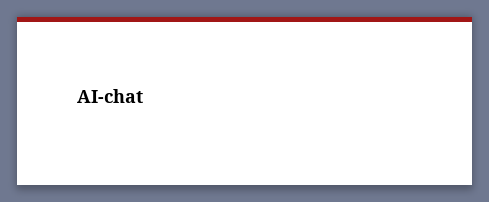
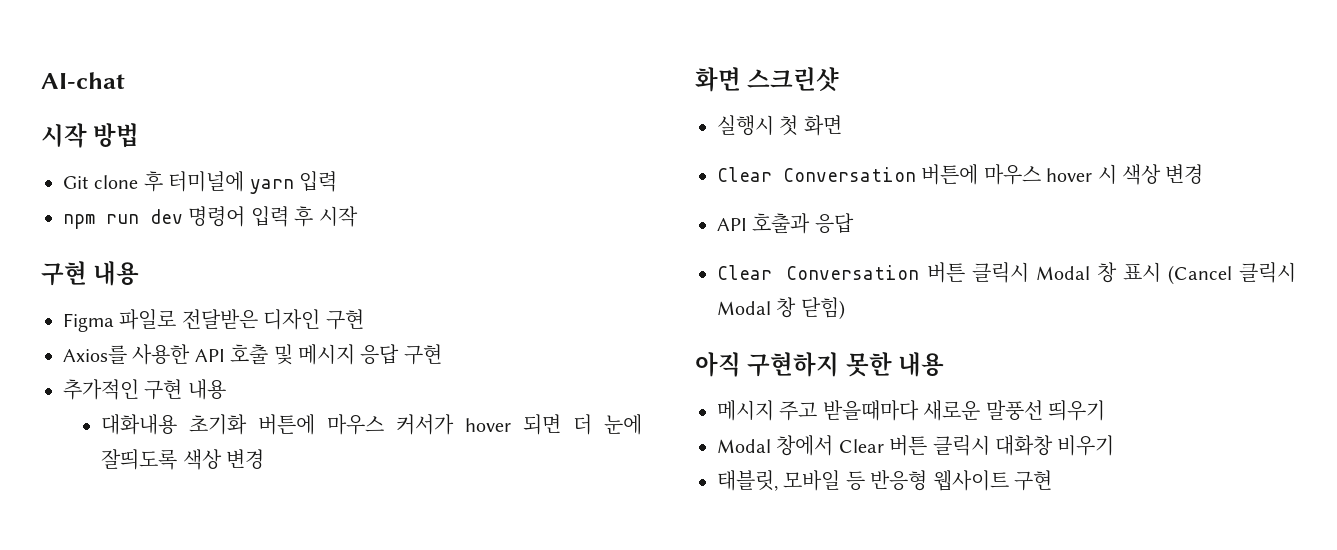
+ 시작 방법
+ Git clone 후 터미널에 yarn 입력
+ npm run dev 명령어 입력 후 시작
+ 구현 내용
+ Figma 파일로 전달받은 디자인 구현
+ Axios를 사용한 API 호출 및 메시지 응답 구현
+ 추가적인 구현 내용
+ 대화내용 초기화 버튼에 마우스 커서가 hover 되면 더 눈에 잘띄도록 색상 변경
+ 화면 스크린샷
+ 실행시 첫 화면
+ Clear Conversation 버튼에 마우스 hover 시 색상 변경
+ API 호출과 응답
+ Clear Conversation 버튼 클릭시 Modal 창 표시 (Cancel 클릭시 Modal 창 닫힘)
+ 아직 구현하지 못한 내용
+ 메시지 주고 받을때마다 새로운 말풍선 띄우기
+ Modal 창에서 Clear 버튼 클릭시 대화창 비우기
+ 태블릿, 모바일 등 반응형 웹사이트 구현

